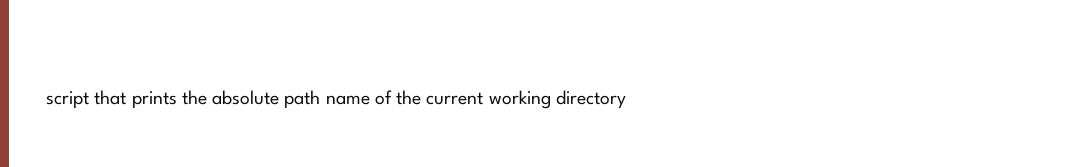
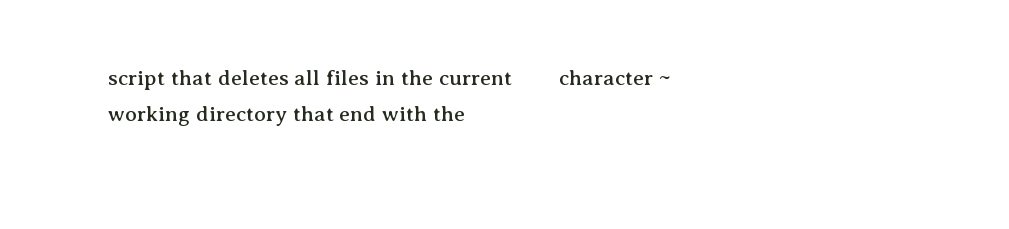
- script that prints the absolute path name of the current working directory
+ script that deletes all files in the current working directory that end with the character ~

